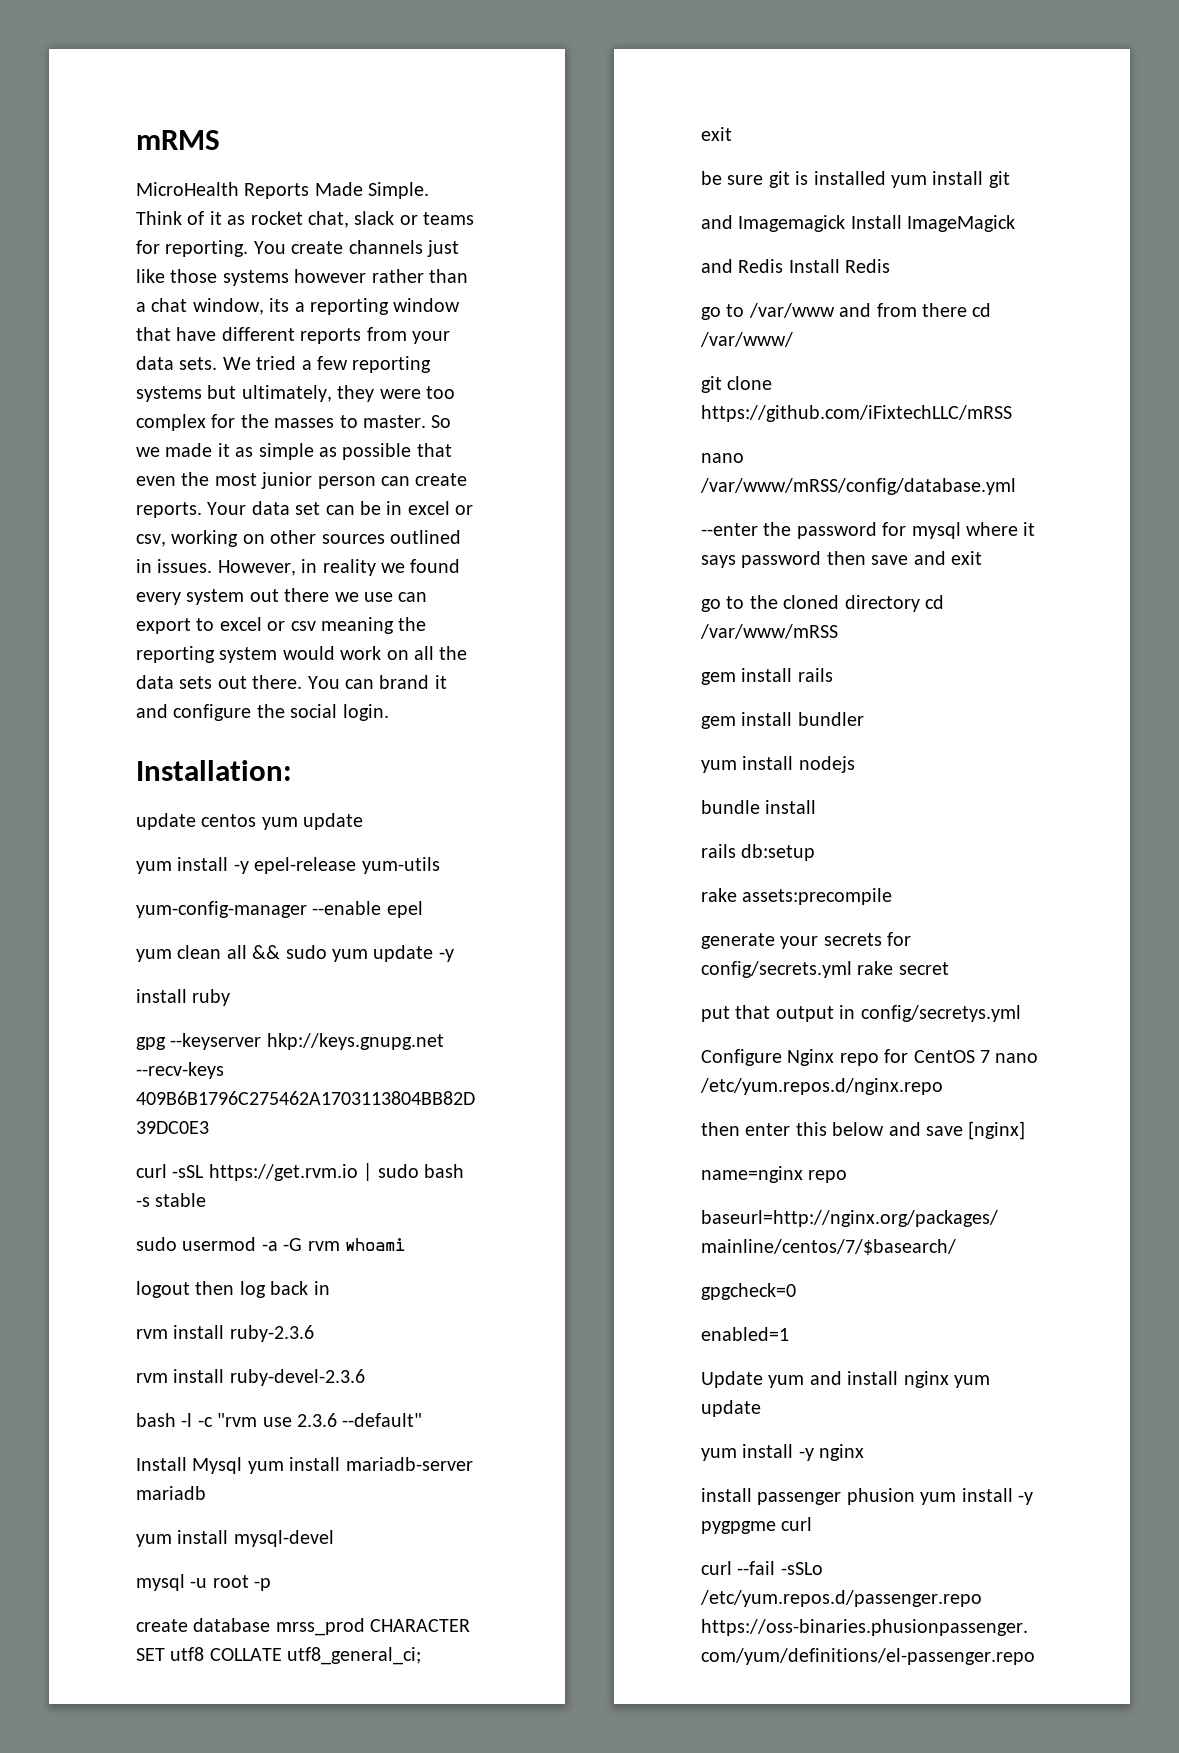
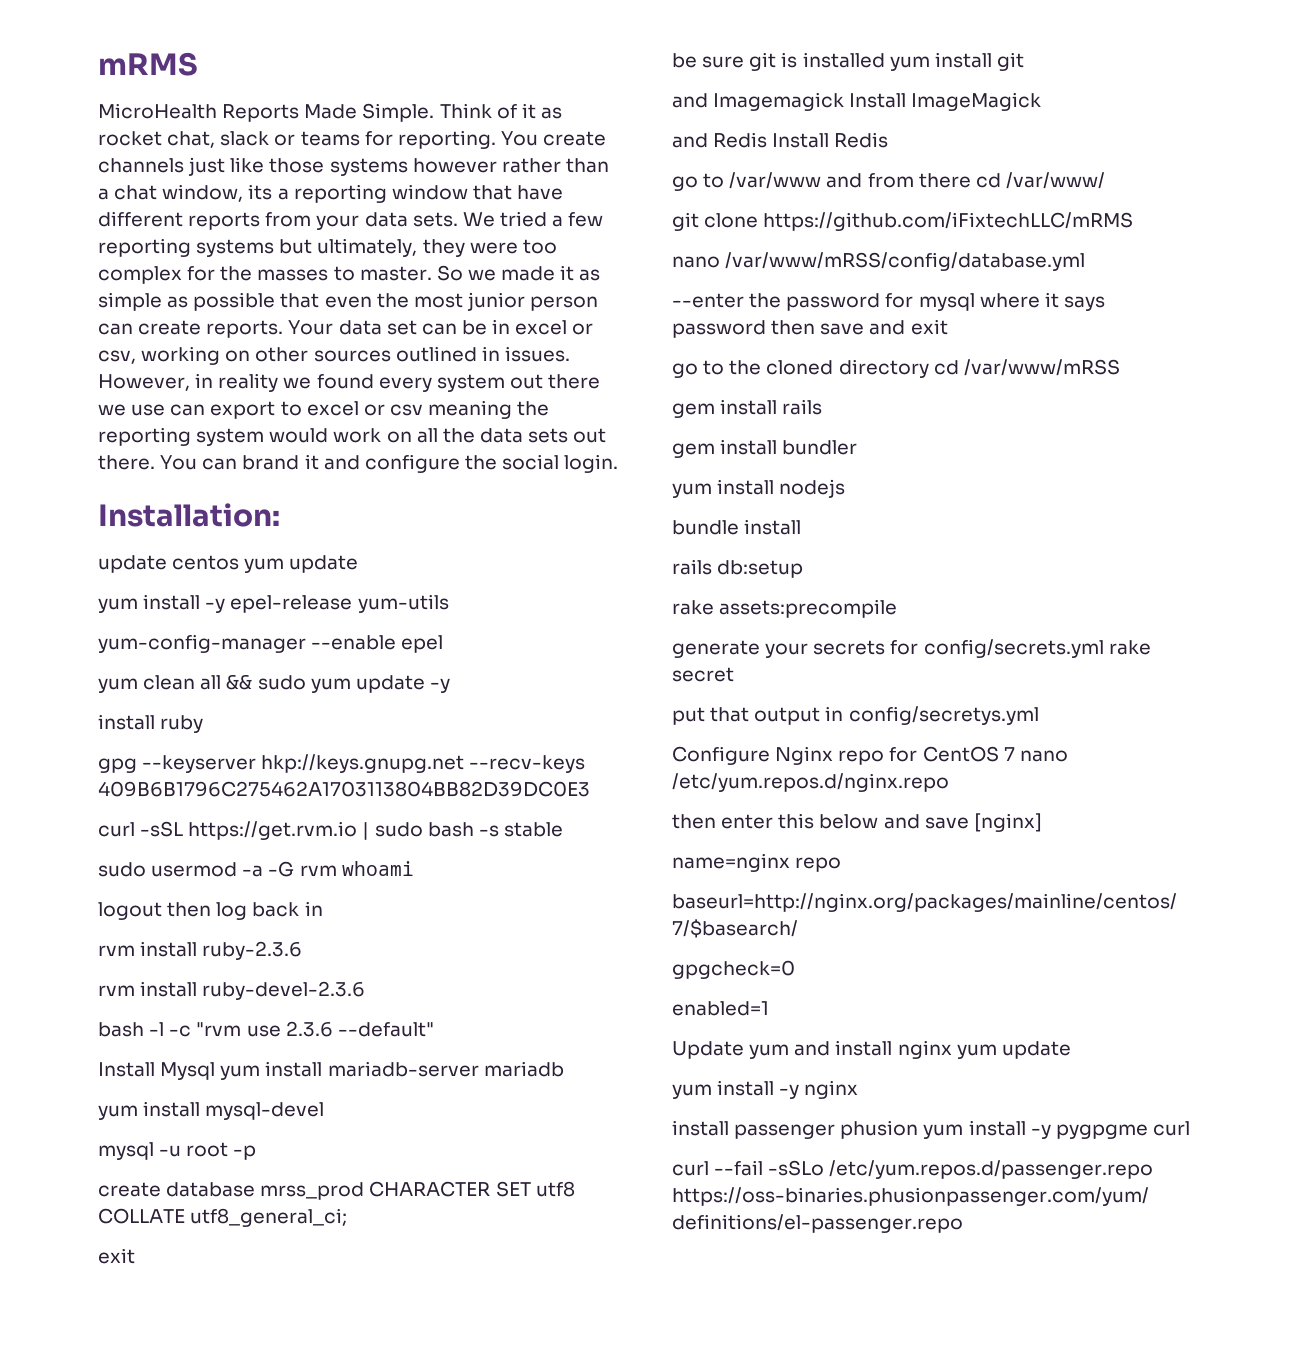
- git clone https://github.com/iFixtechLLC/mRSS
+ git clone https://github.com/iFixtechLLC/mRMS

